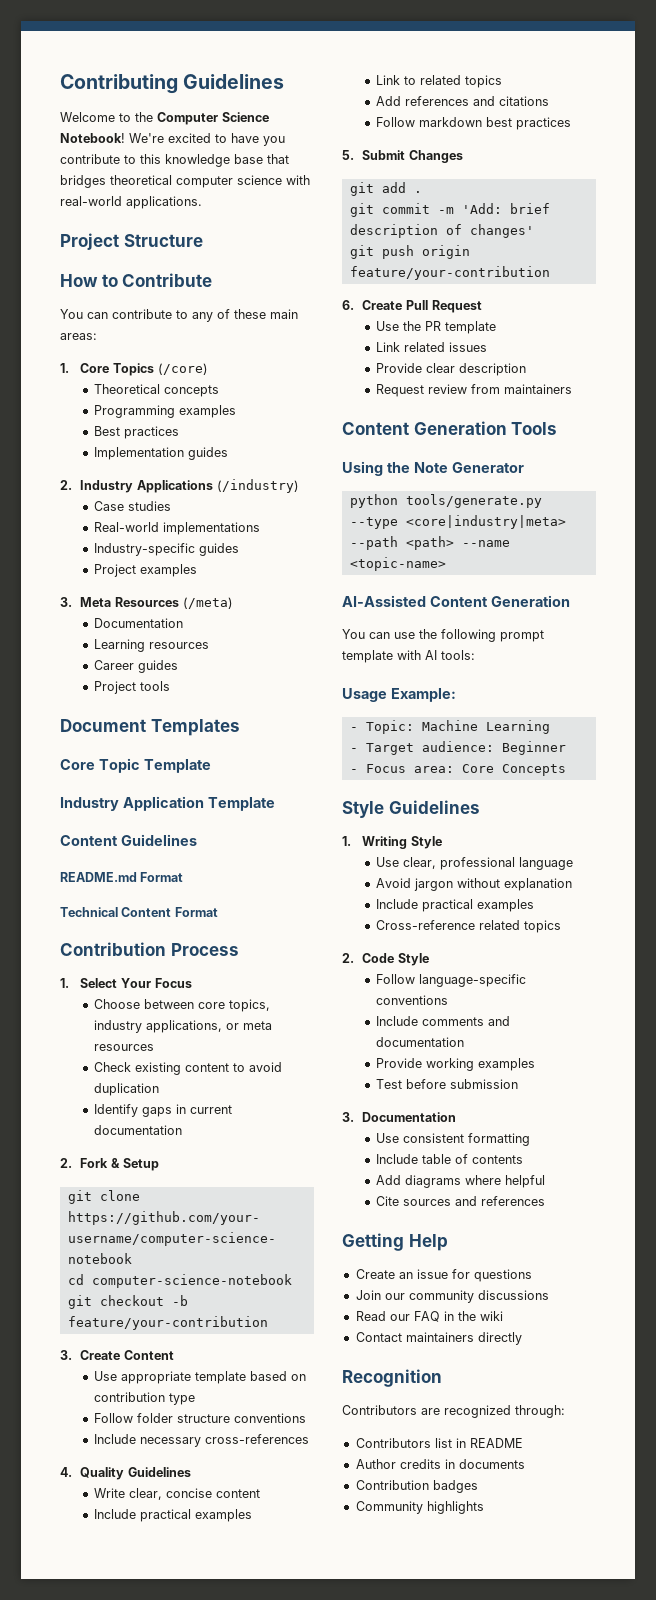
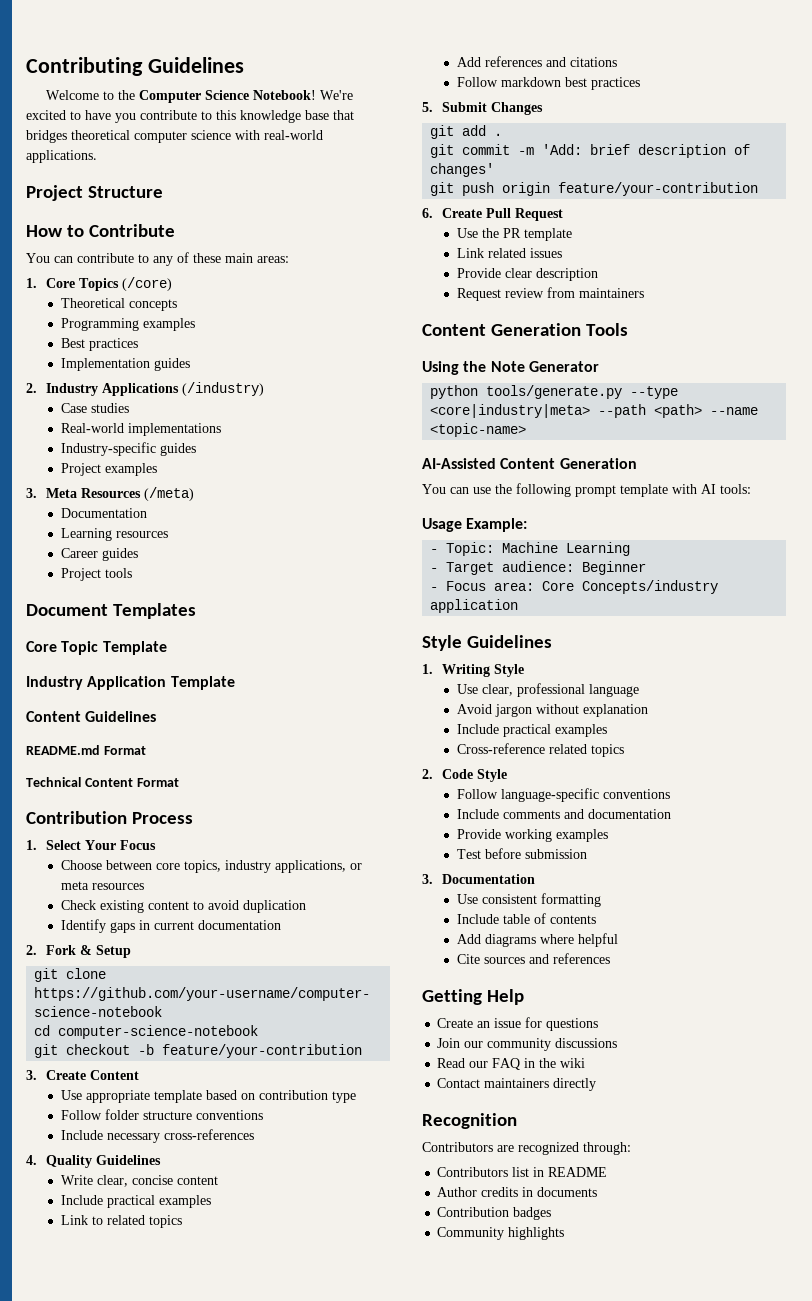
- - Focus area: Core Concepts
+ - Focus area: Core Concepts/industry application

